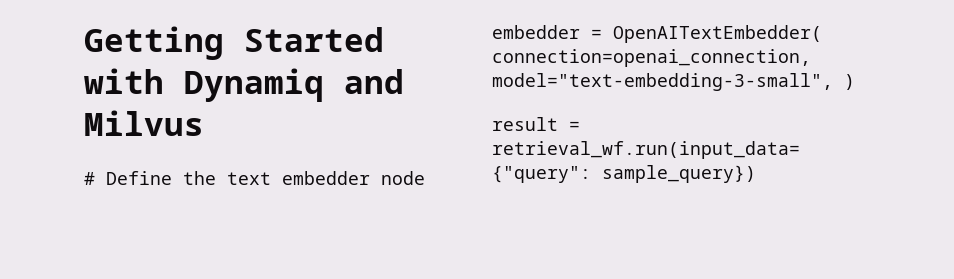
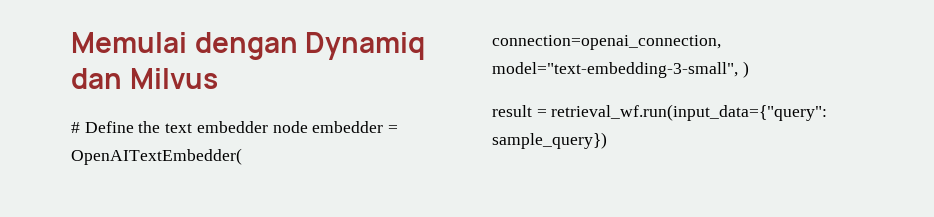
- Getting Started with Dynamiq and Milvus
+ Memulai dengan Dynamiq dan Milvus

